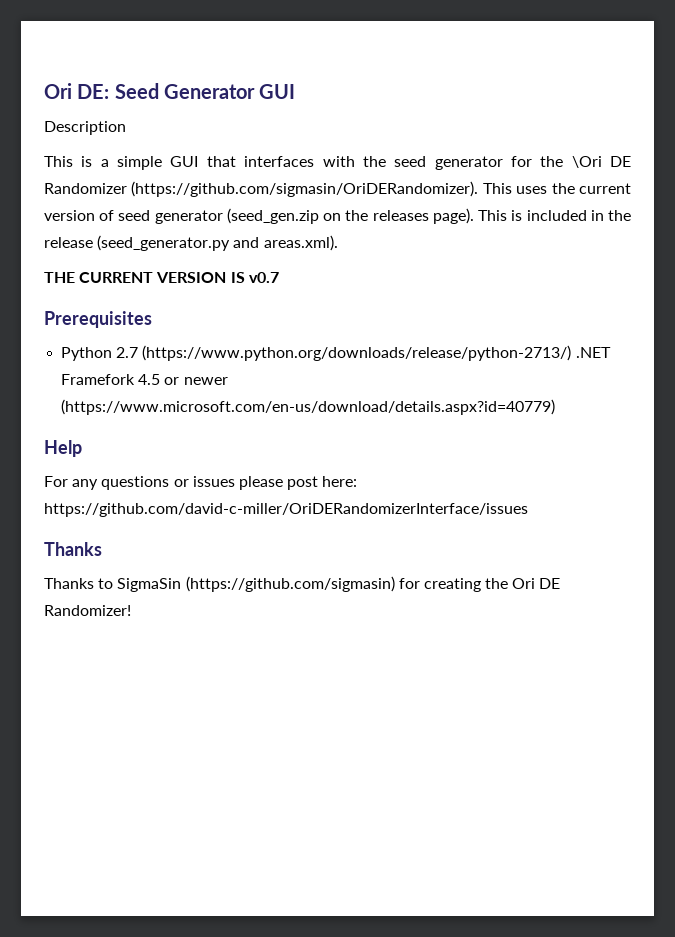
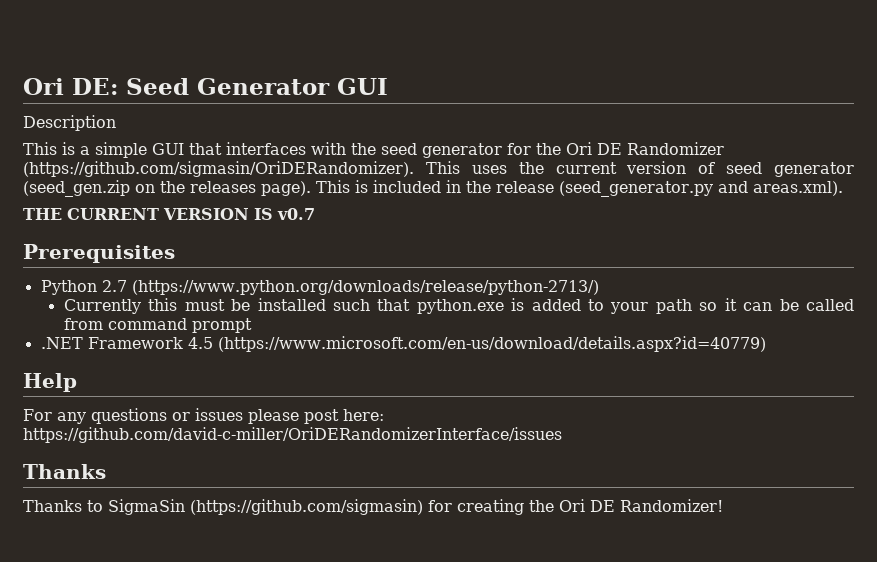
- This is a simple GUI that interfaces with the seed generator for the \Ori DE Randomizer (https://github.com/sigmasin/OriDERandomizer). This uses the current version of seed generator (seed_gen.zip on the releases page).
+ This is a simple GUI that interfaces with the seed generator for the Ori DE Randomizer (https://github.com/sigmasin/OriDERandomizer). This uses the current version of seed generator (seed_gen.zip on the releases page).
- Python 2.7 (https://www.python.org/downloads/release/python-2713/) .NET Framefork 4.5 or newer (https://www.microsoft.com/en-us/download/details.aspx?id=40779)
+ Python 2.7 (https://www.python.org/downloads/release/python-2713/)
+ Currently this must be installed such that python.exe is added to your path so it can be called from command prompt
+ .NET Framework 4.5 (https://www.microsoft.com/en-us/download/details.aspx?id=40779)

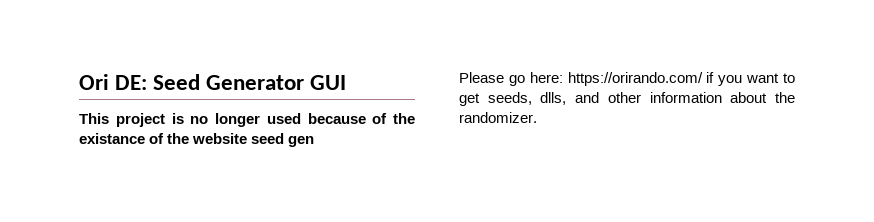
- Description
- This is a simple GUI that interfaces with the seed generator for the Ori DE Randomizer (https://github.com/sigmasin/OriDERandomizer). This uses the current version of seed generator (seed_gen.zip on the releases page). This is included in the release (seed_generator.py and areas.xml).
- THE CURRENT VERSION IS v0.7
- Prerequisites
- Python 2.7 (https://www.python.org/downloads/release/python-2713/)
- Currently this must be installed such that python.exe is added to your path so it can be called from command prompt
- .NET Framework 4.5 (https://www.microsoft.com/en-us/download/details.aspx?id=40779)
- Help
- For any questions or issues please post here: https://github.com/david-c-miller/OriDERandomizerInterface/issues
- Thanks
- Thanks to SigmaSin (https://github.com/sigmasin) for creating the Ori DE Randomizer!
+ This project is no longer used because of the existance of the website seed gen
+ Please go here: https://orirando.com/ if you want to get seeds, dlls, and other information about the randomizer.

